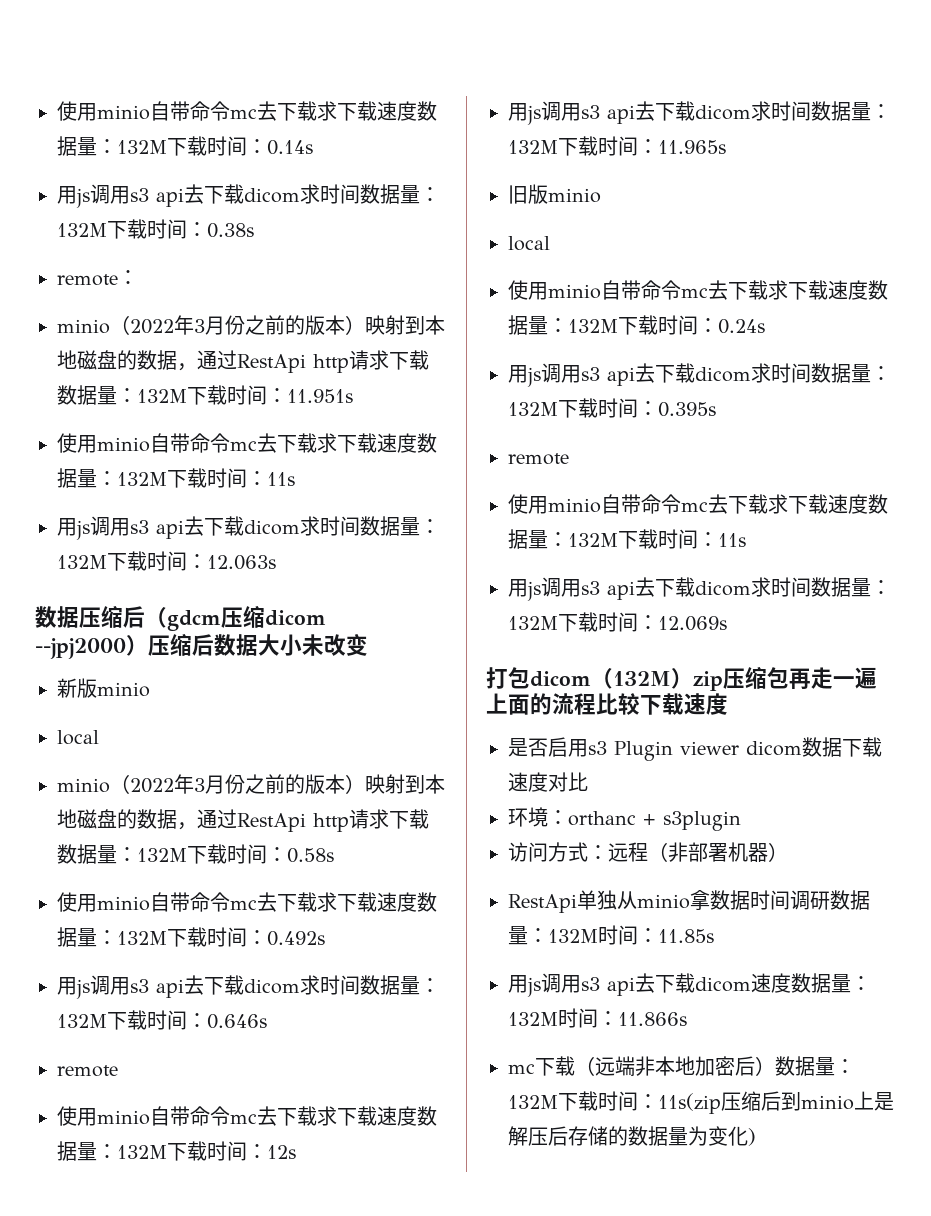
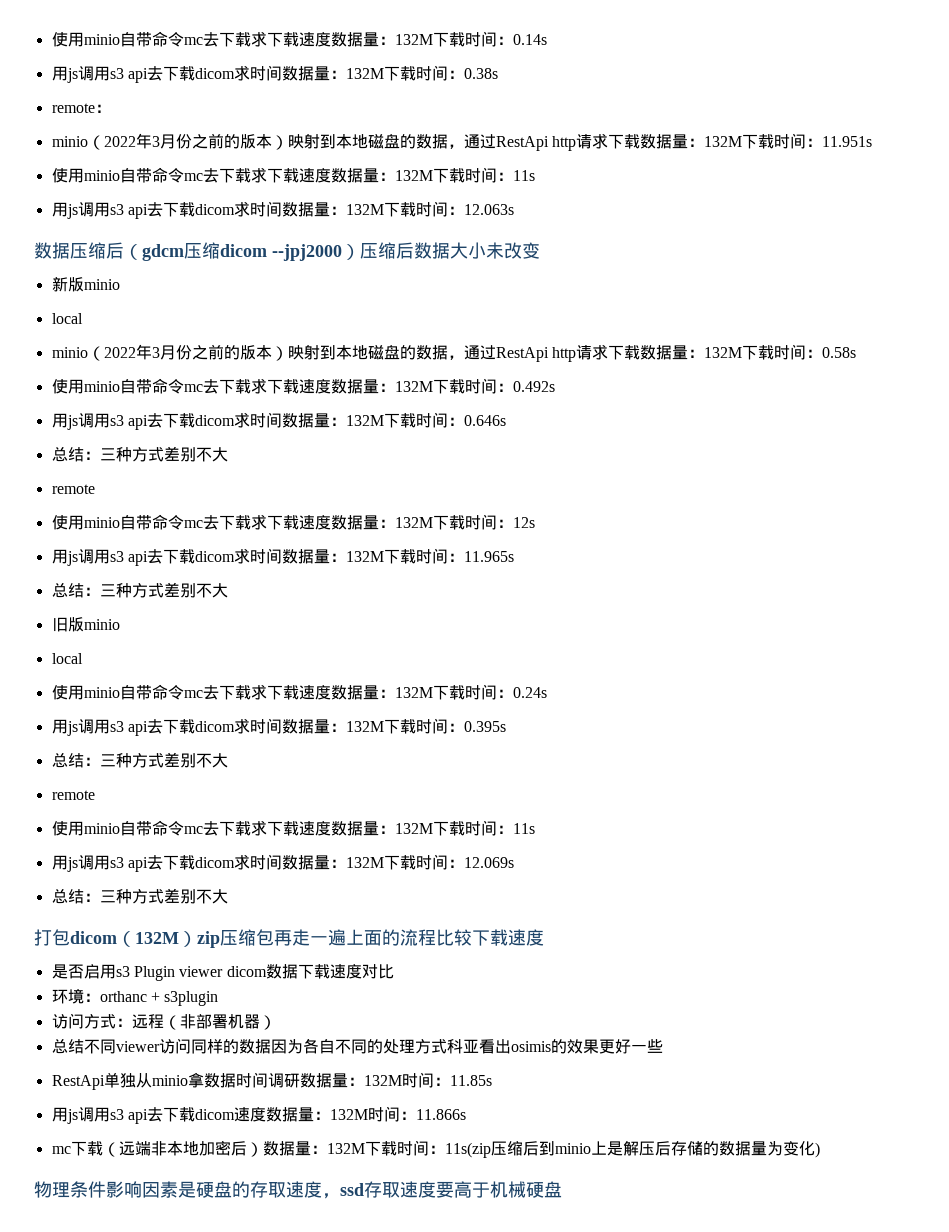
  用js调用s3 api去下载dicom求时间数据量：132M下载时间：0.646s
+ 总结：三种方式差别不大
  用js调用s3 api去下载dicom求时间数据量：132M下载时间：11.965s
+ 总结：三种方式差别不大
  用js调用s3 api去下载dicom求时间数据量：132M下载时间：0.395s
+ 总结：三种方式差别不大
  用js调用s3 api去下载dicom求时间数据量：132M下载时间：12.069s
+ 总结：三种方式差别不大
+ 总结不同viewer访问同样的数据因为各自不同的处理方式科亚看出osimis的效果更好一些
+ 物理条件影响因素是硬盘的存取速度，ssd存取速度要高于机械硬盘

